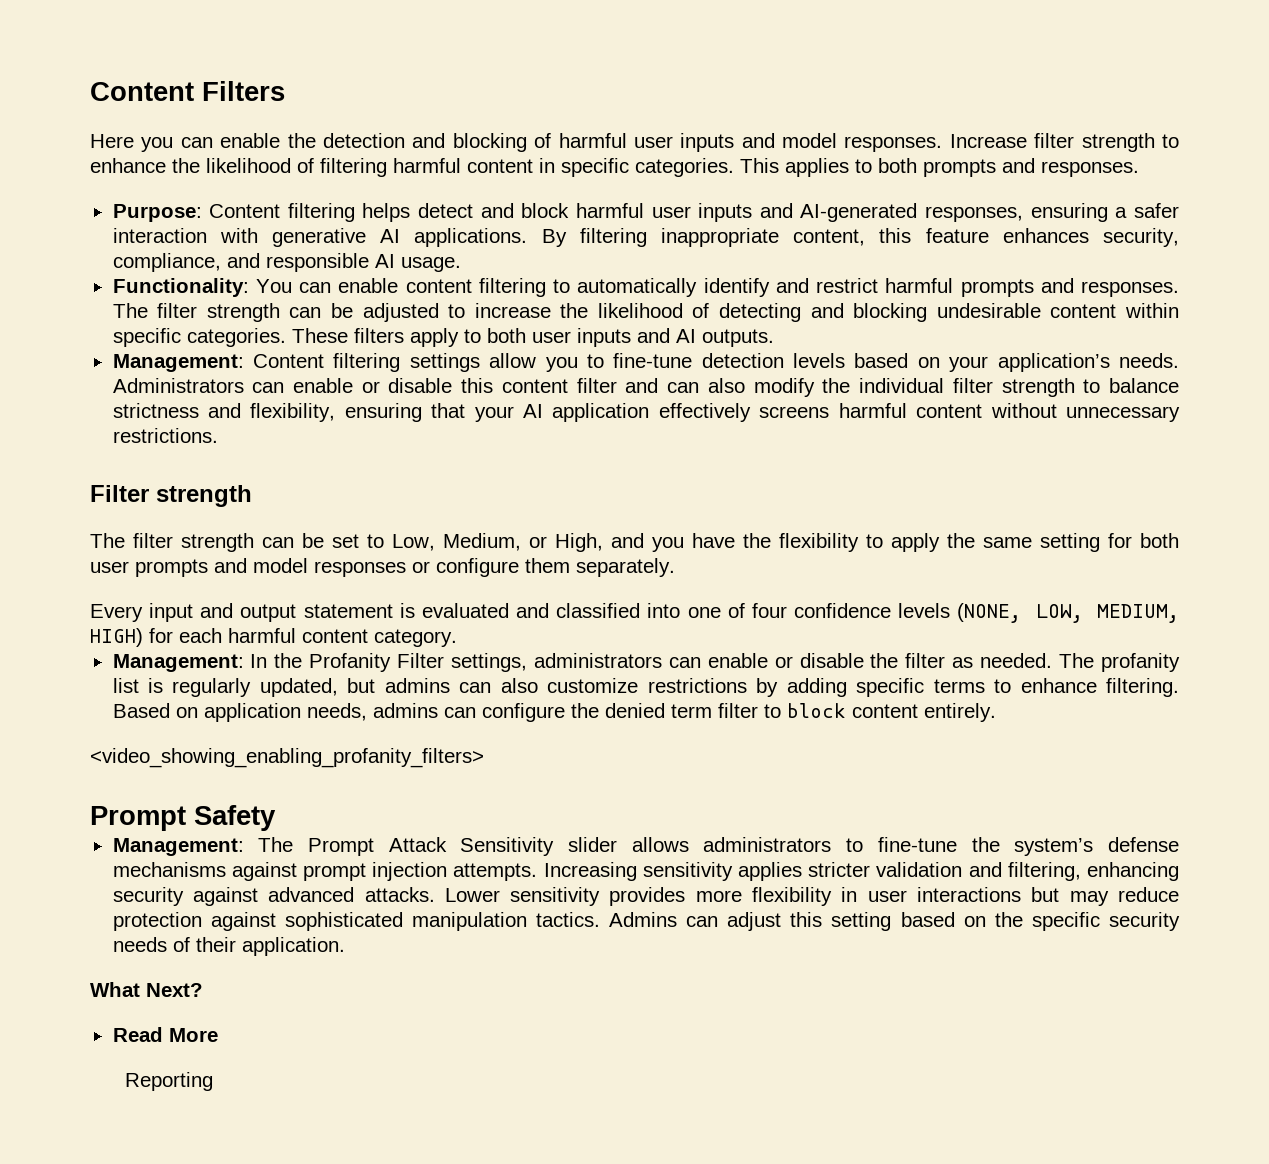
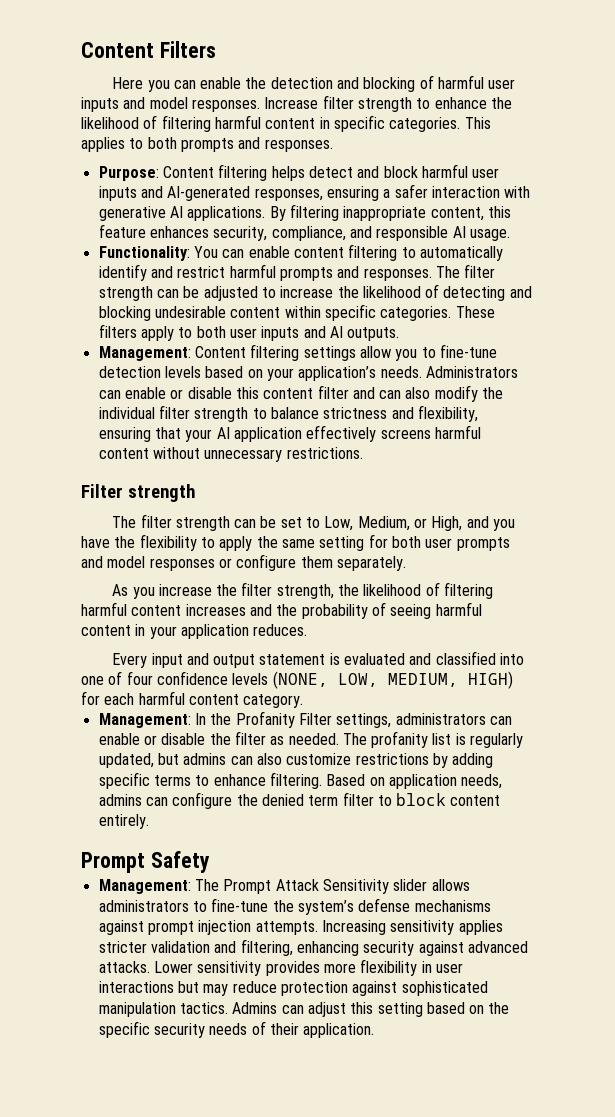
+ As you increase the filter strength, the likelihood of filtering harmful content increases and the probability of seeing harmful content in your application reduces.
- <video_showing_enabling_profanity_filters>
- What Next?
- Read More
- Reporting

